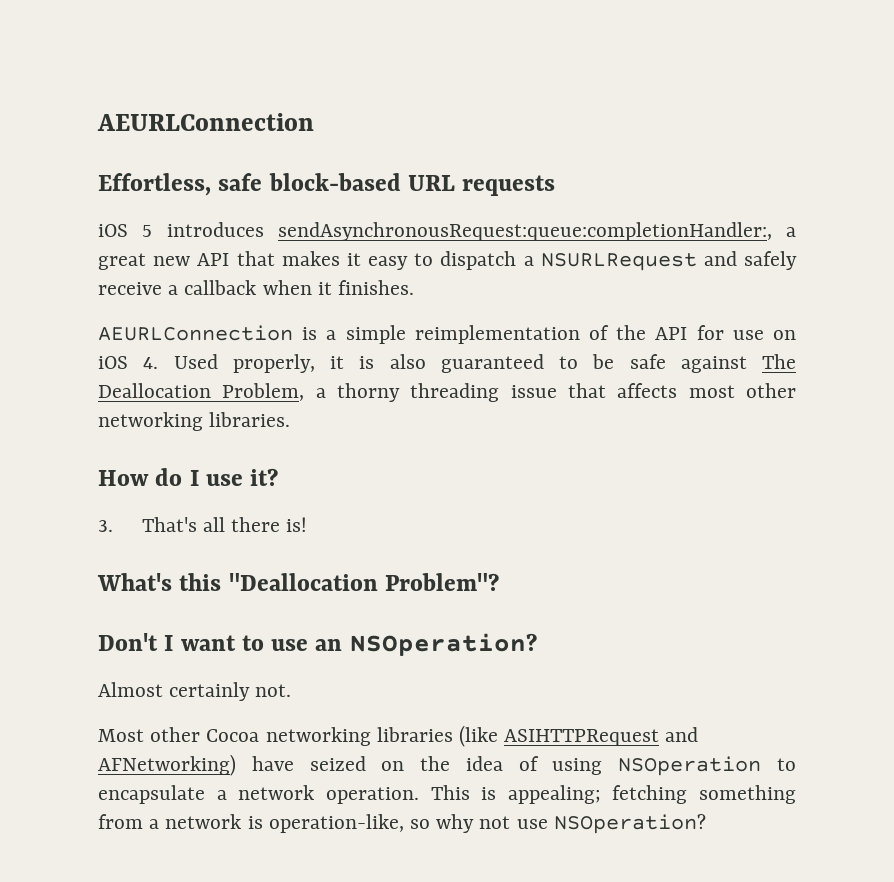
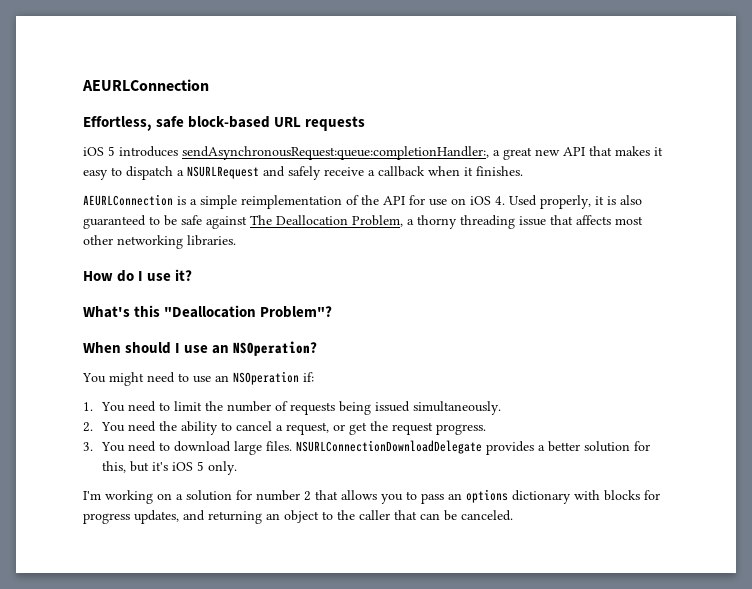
- 3. That's all there is!
- Don't I want to use an NSOperation?
+ When should I use an NSOperation?
- Almost certainly not.
- Most other Cocoa networking libraries (like ASIHTTPRequest and AFNetworking) have seized on the idea of using NSOperation to encapsulate a network operation. This is appealing; fetching something from a network is operation-like, so why not use NSOperation?
+ You might need to use an NSOperation if:
+ 1. You need to limit the number of requests being issued simultaneously.
+ 2. You need the ability to cancel a request, or get the request progress.
+ 3. You need to download large files. NSURLConnectionDownloadDelegate provides a better solution for this, but it's iOS 5 only.
+ I'm working on a solution for number 2 that allows you to pass an options dictionary with blocks for progress updates, and returning an object to the caller that can be canceled.

